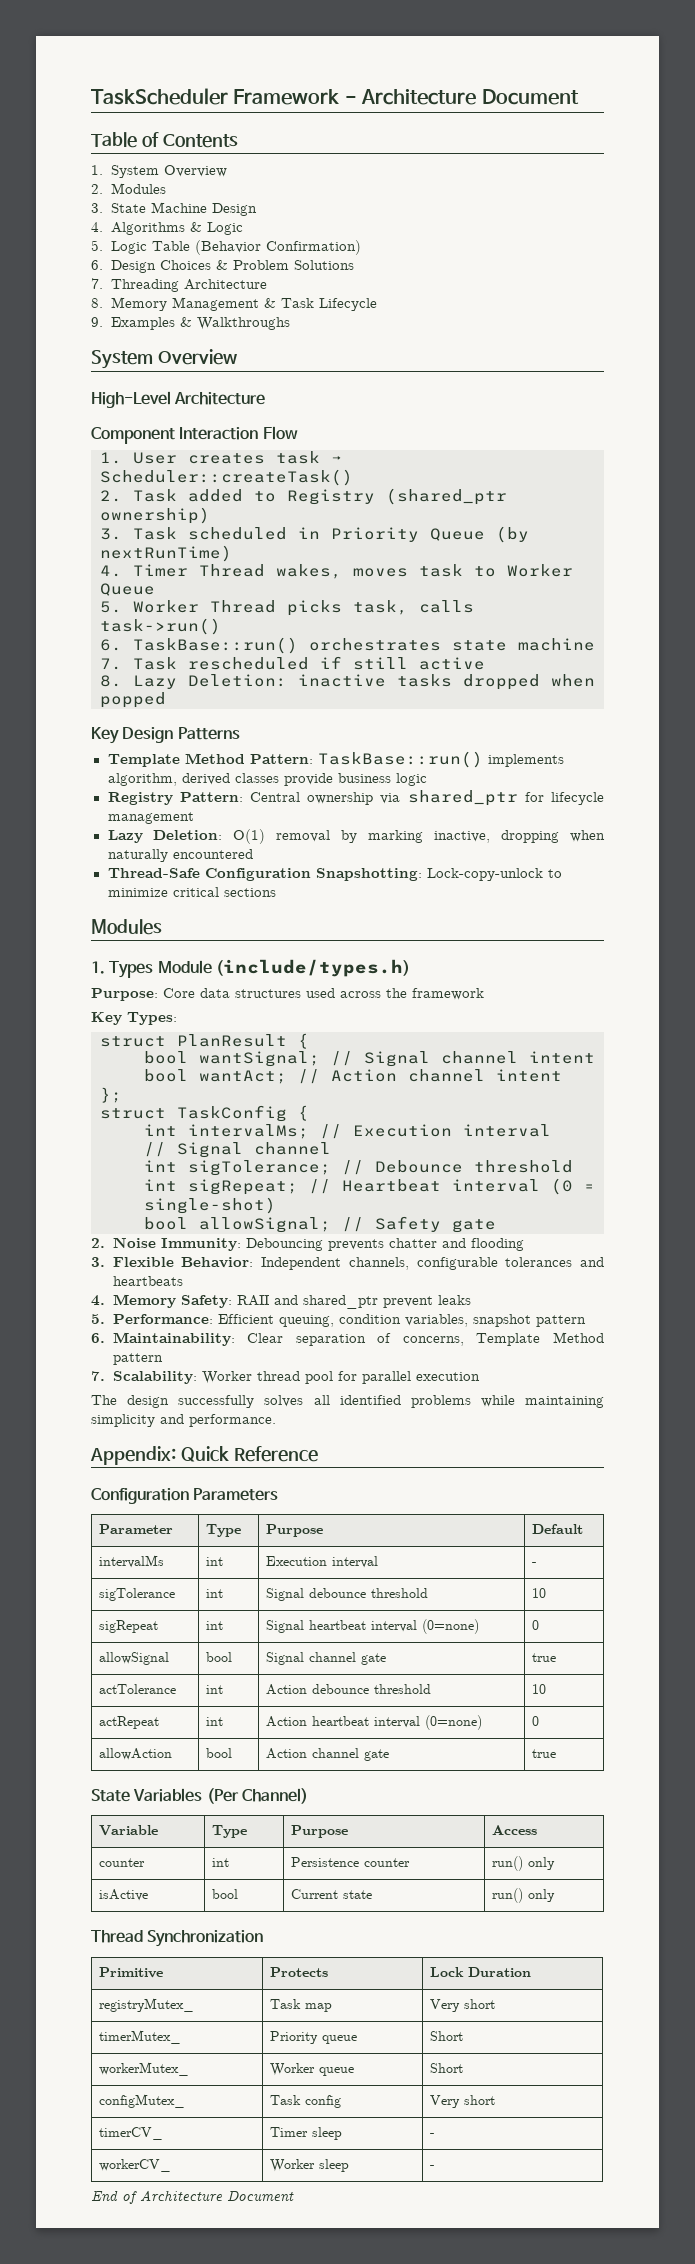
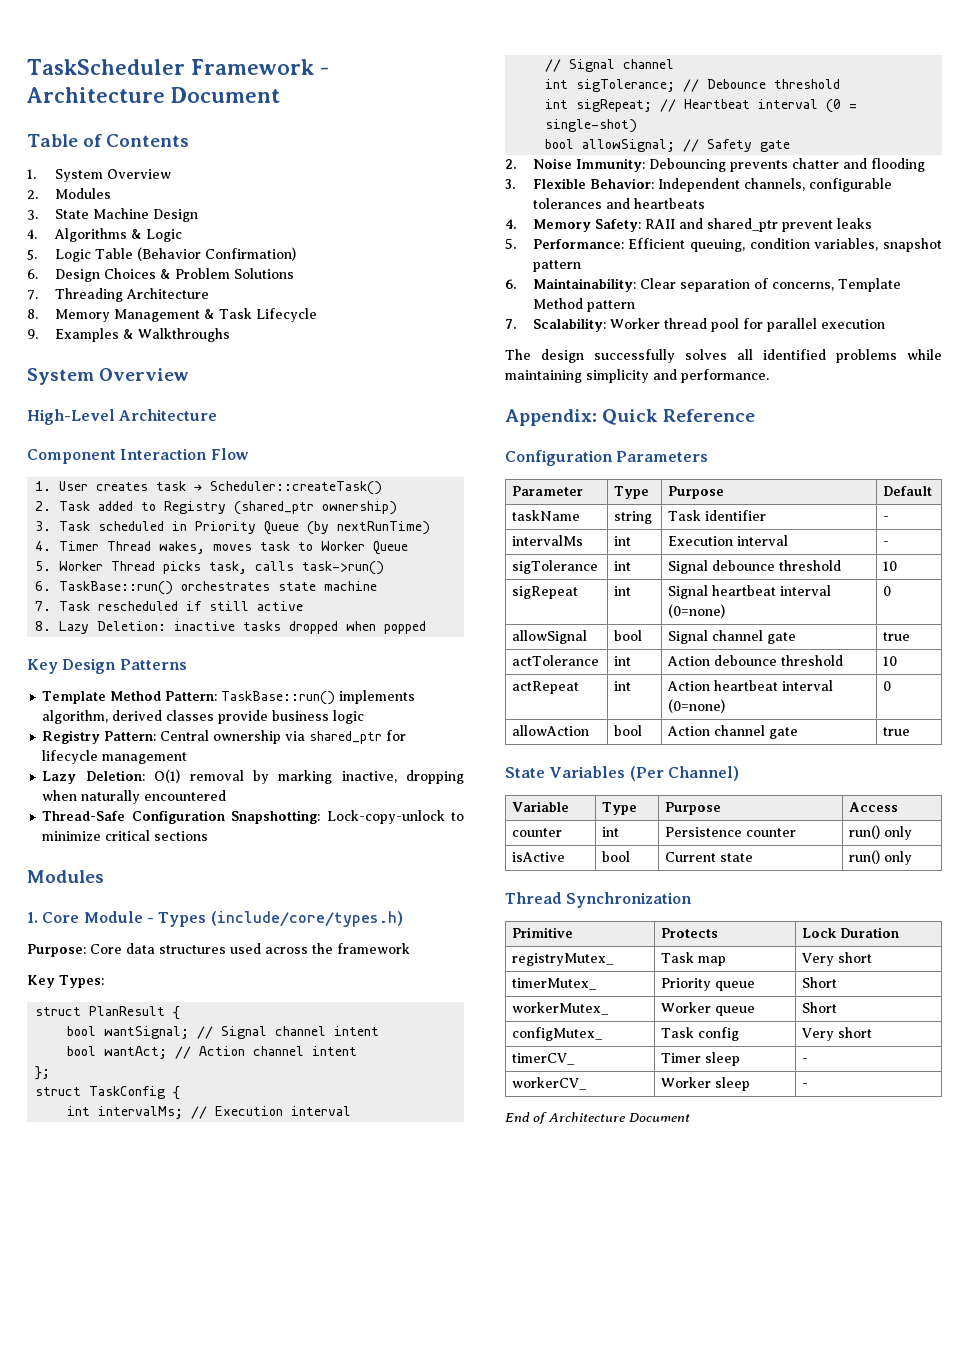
- 1. Types Module (include/types.h)
+ 1. Core Module - Types (include/core/types.h)
+ taskName | string | Task identifier | -

